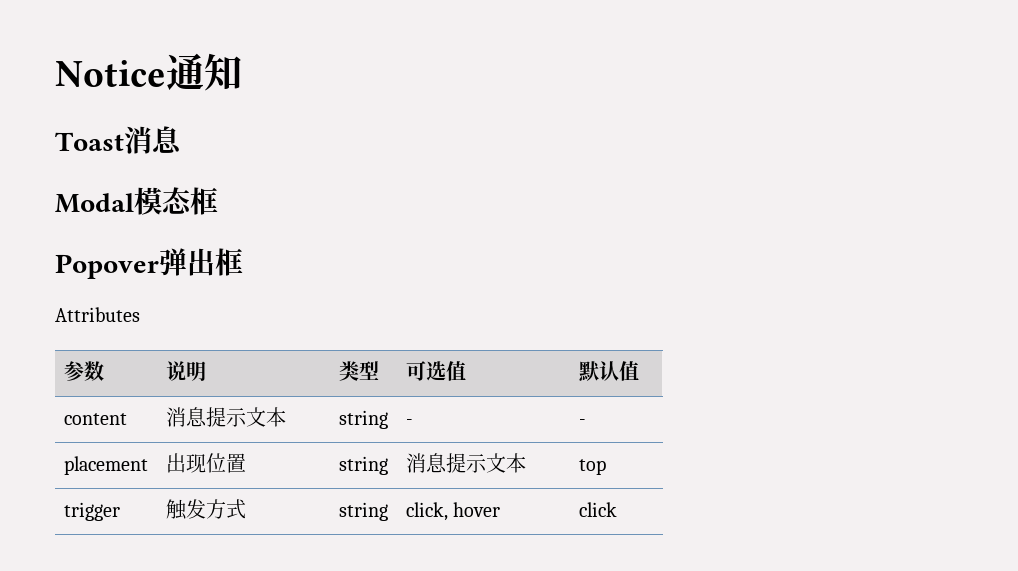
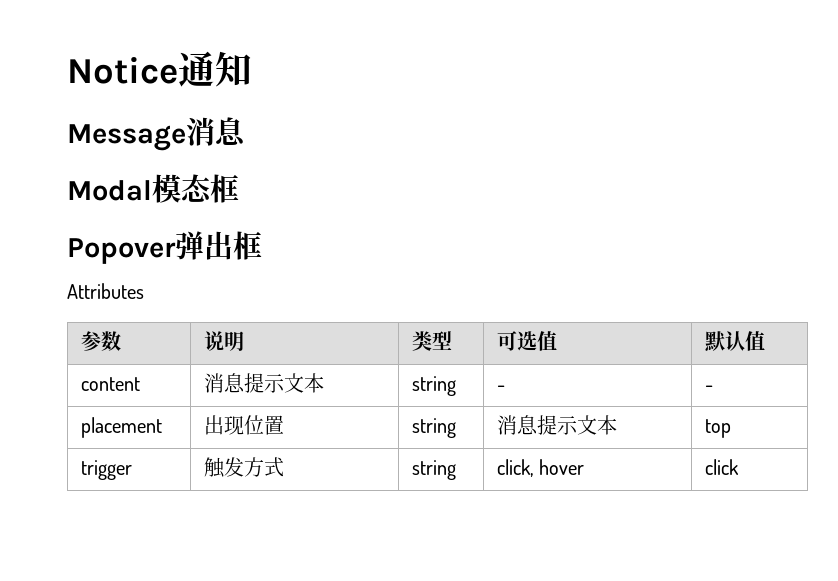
- Toast消息
+ Message消息

